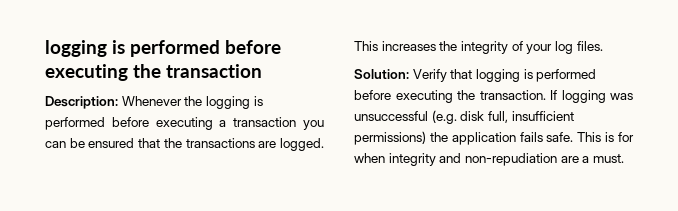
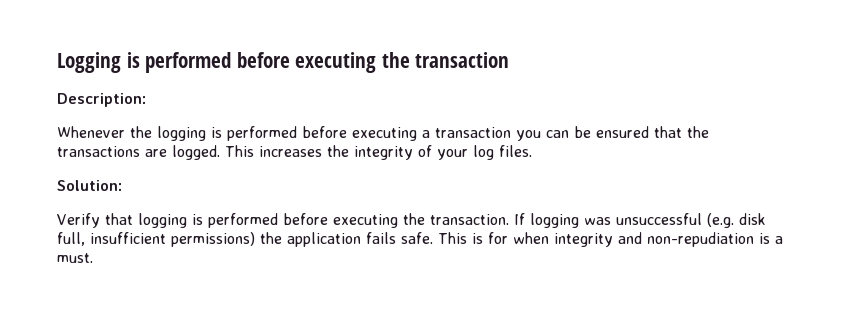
- logging is performed before executing the transaction
+ Logging is performed before executing the transaction
- Description: Whenever the logging is performed before executing a transaction you can be ensured that the transactions are logged.
+ Description:
+ Whenever the logging is performed before executing a transaction you can be ensured that the transactions are logged.
- Solution: Verify that logging is performed before executing the transaction.
+ Solution:
+ Verify that logging is performed before executing the transaction.
- This is for when integrity and non-repudiation are a must.
+ This is for when integrity and non-repudiation is a must.

